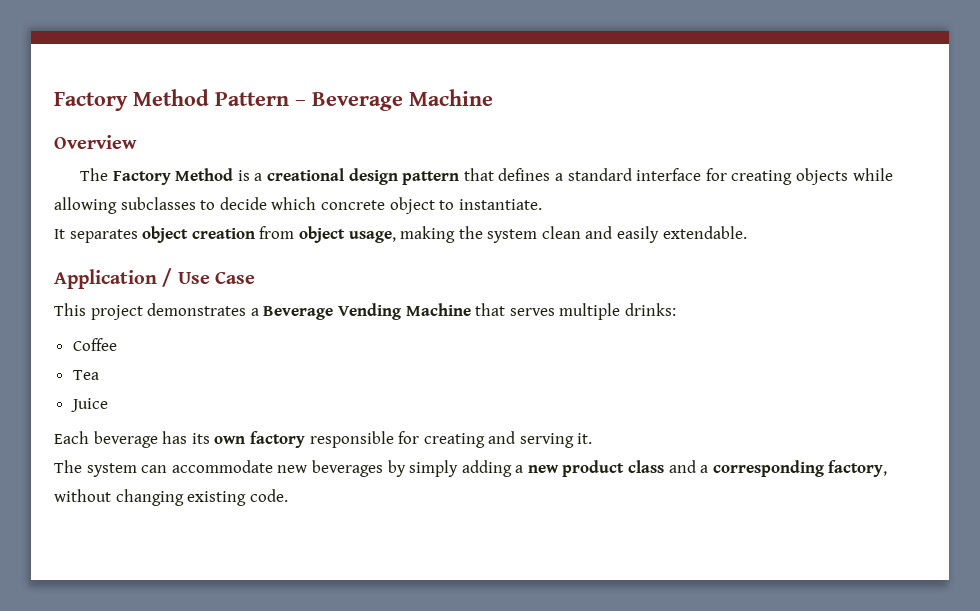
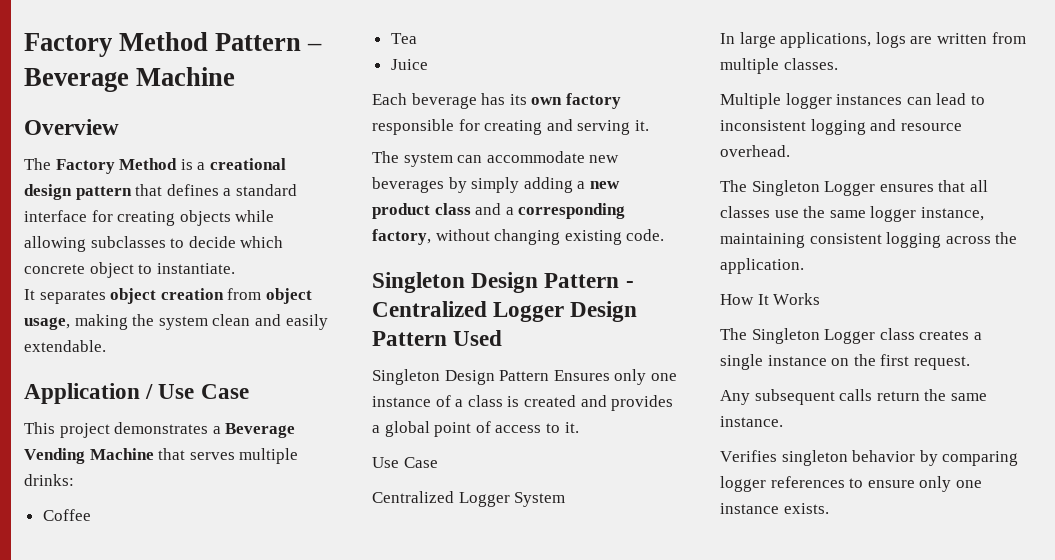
+ Singleton Design Pattern - Centralized Logger Design Pattern Used
+ Singleton Design Pattern Ensures only one instance of a class is created and provides a global point of access to it.
+ Use Case
+ Centralized Logger System
+ In large applications, logs are written from multiple classes.
+ Multiple logger instances can lead to inconsistent logging and resource overhead.
+ The Singleton Logger ensures that all classes use the same logger instance, maintaining consistent logging across the application.
+ How It Works
+ The Singleton Logger class creates a single instance on the first request.
+ Any subsequent calls return the same instance.
+ Verifies singleton behavior by comparing logger references to ensure only one instance exists.

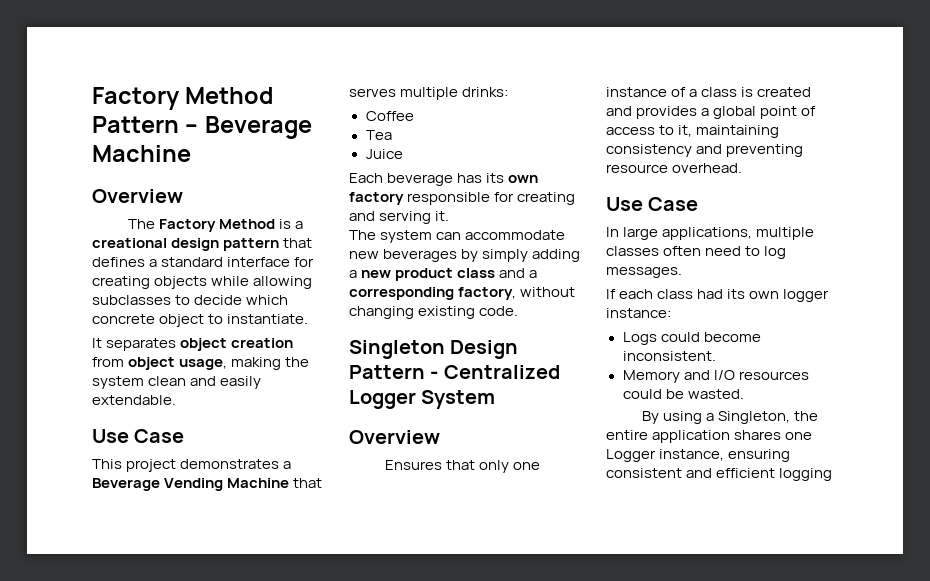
  It separates object creation from object usage, making the system clean and easily extendable.
- Application / Use Case
+ Use Case
- Singleton Design Pattern - Centralized Logger Design Pattern Used
- Singleton Design Pattern Ensures only one instance of a class is created and provides a global point of access to it.
+ Singleton Design Pattern - Centralized Logger System
+ Overview
+ Ensures that only one instance of a class is created and provides a global point of access to it, maintaining consistency and preventing resource overhead.
  Use Case
- Centralized Logger System
- In large applications, logs are written from multiple classes.
- Multiple logger instances can lead to inconsistent logging and resource overhead.
- The Singleton Logger ensures that all classes use the same logger instance, maintaining consistent logging across the application.
- How It Works
- The Singleton Logger class creates a single instance on the first request.
- Any subsequent calls return the same instance.
- Verifies singleton behavior by comparing logger references to ensure only one instance exists.
+ In large applications, multiple classes often need to log messages.
+ If each class had its own logger instance:
+ Logs could become inconsistent.
+ Memory and I/O resources could be wasted.
+ By using a Singleton, the entire application shares one Logger instance, ensuring consistent and efficient logging

